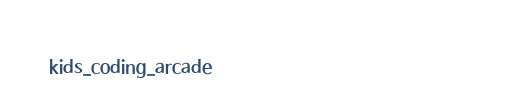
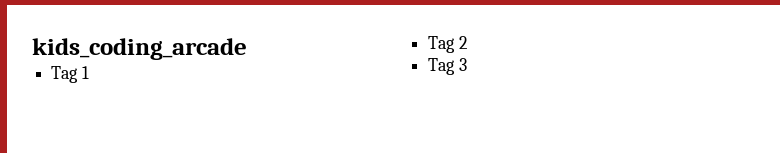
+ Tag 1
+ Tag 2
+ Tag 3

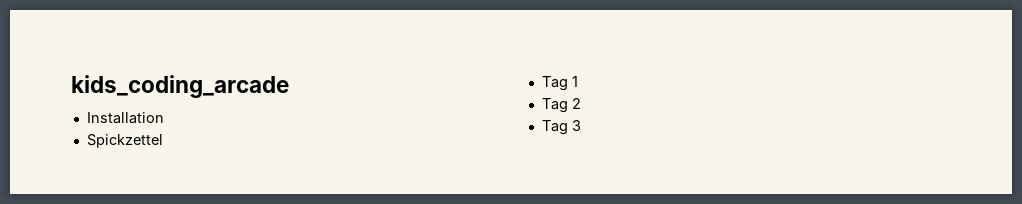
+ Installation
+ Spickzettel

